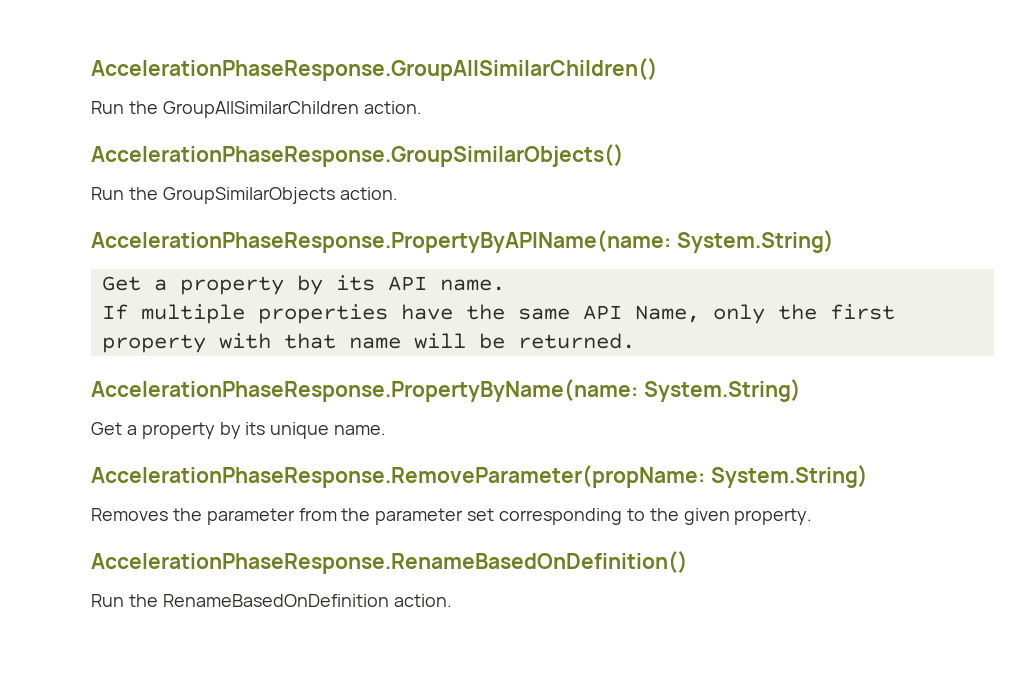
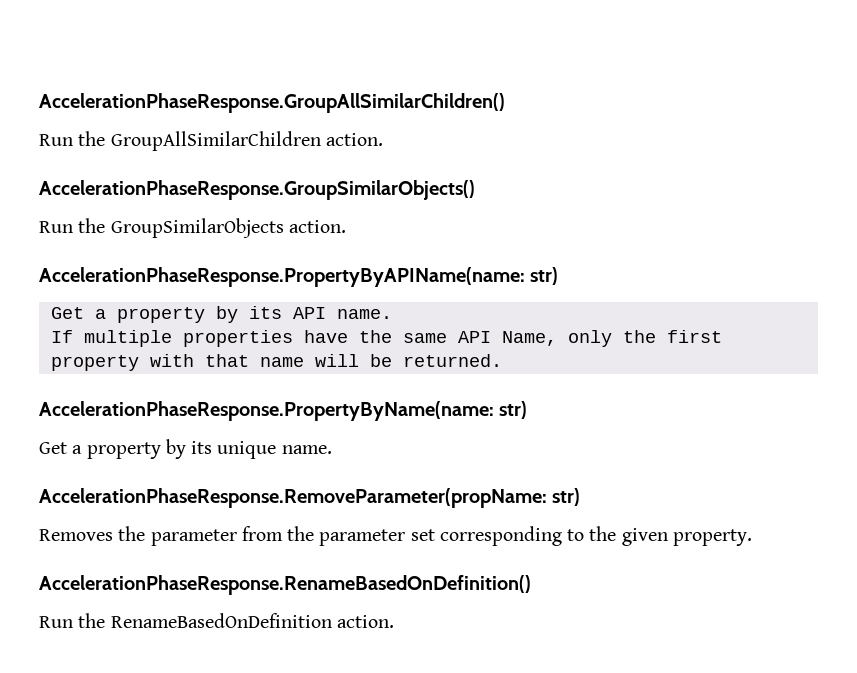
- AccelerationPhaseResponse.PropertyByAPIName(name: System.String)
+ AccelerationPhaseResponse.PropertyByAPIName(name: str)
- AccelerationPhaseResponse.PropertyByName(name: System.String)
+ AccelerationPhaseResponse.PropertyByName(name: str)
- AccelerationPhaseResponse.RemoveParameter(propName: System.String)
+ AccelerationPhaseResponse.RemoveParameter(propName: str)

